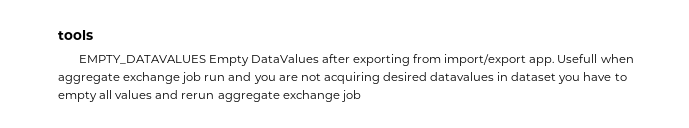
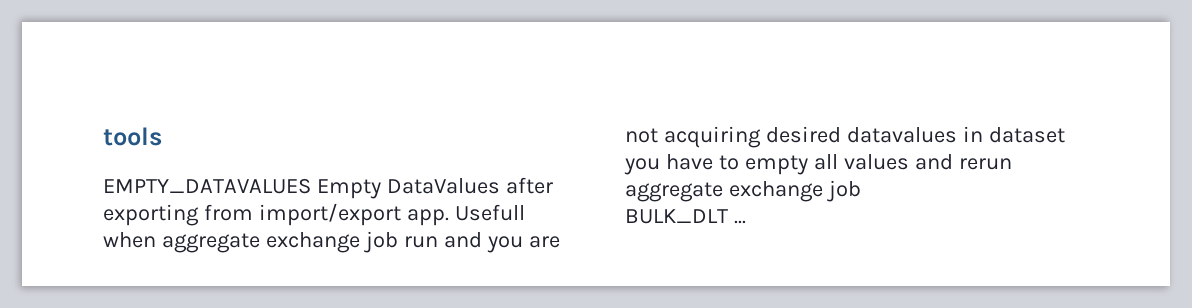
+ BULK_DLT ...

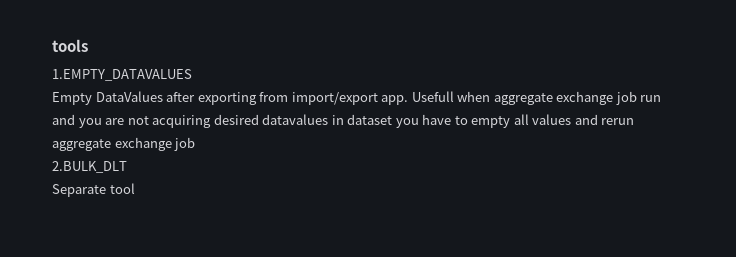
- EMPTY_DATAVALUES Empty DataValues after exporting from import/export app.
+ 1.EMPTY_DATAVALUES
+ Empty DataValues after exporting from import/export app.
- BULK_DLT ...
+ 2.BULK_DLT
+ Separate tool

